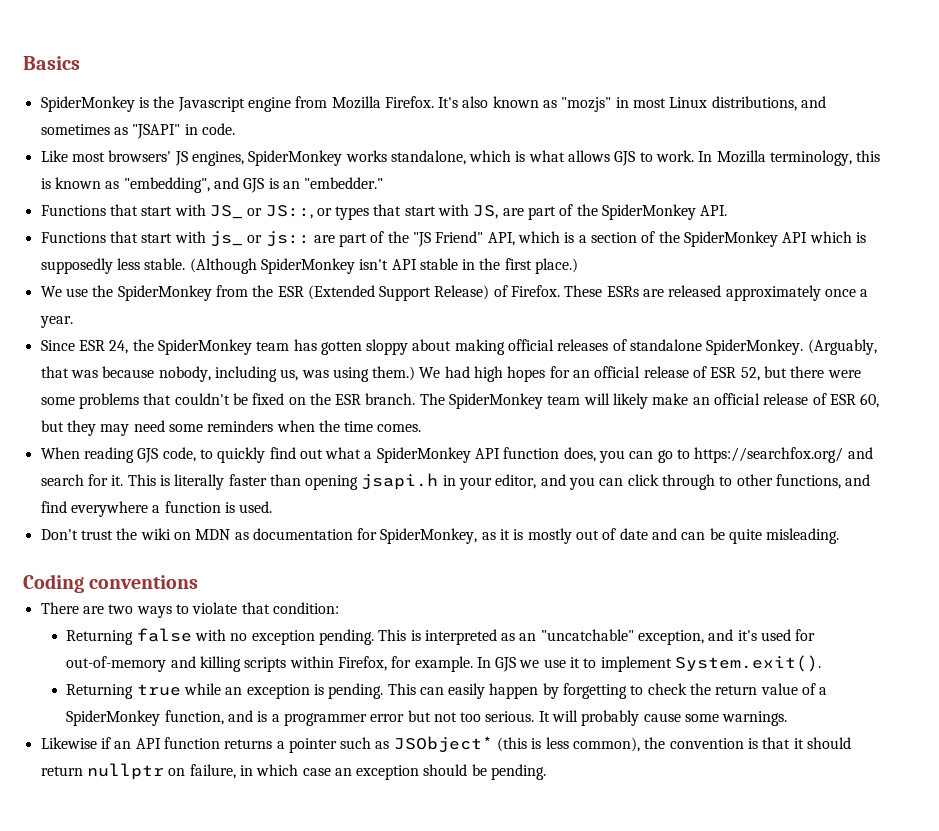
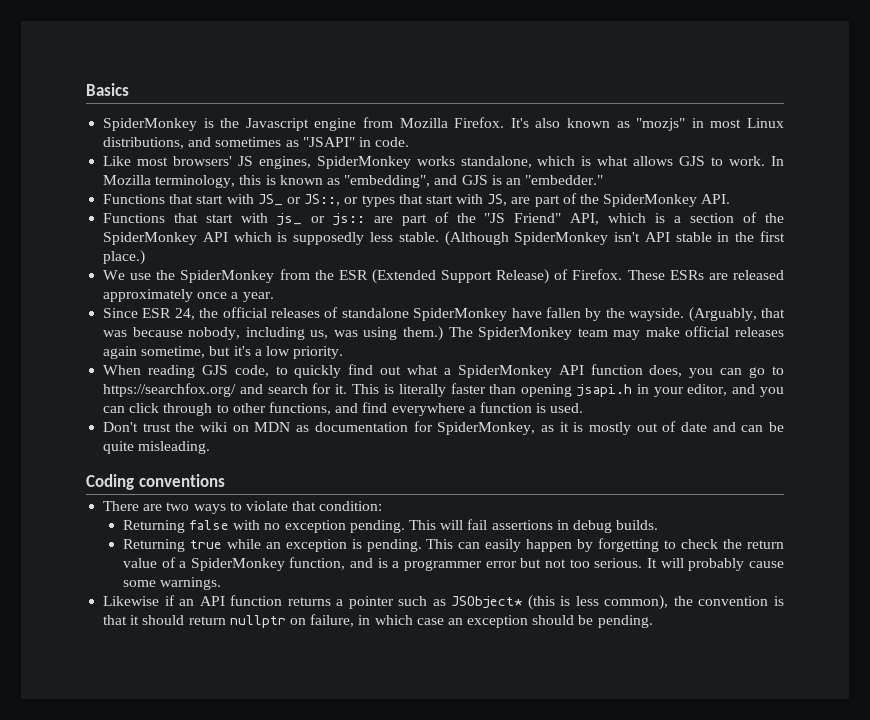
- Since ESR 24, the SpiderMonkey team has gotten sloppy about making official releases of standalone SpiderMonkey.
+ Since ESR 24, the official releases of standalone SpiderMonkey have fallen by the wayside.
- We had high hopes for an official release of ESR 52, but there were some problems that couldn't be fixed on the ESR branch. The SpiderMonkey team will likely make an official release of ESR 60, but they may need some reminders when the time comes.
+ The SpiderMonkey team may make official releases again sometime, but it's a low priority.
- This is interpreted as an "uncatchable" exception, and it's used for out-of-memory and killing scripts within Firefox, for example. In GJS we use it to implement System.exit().
+ This will fail assertions in debug builds.

